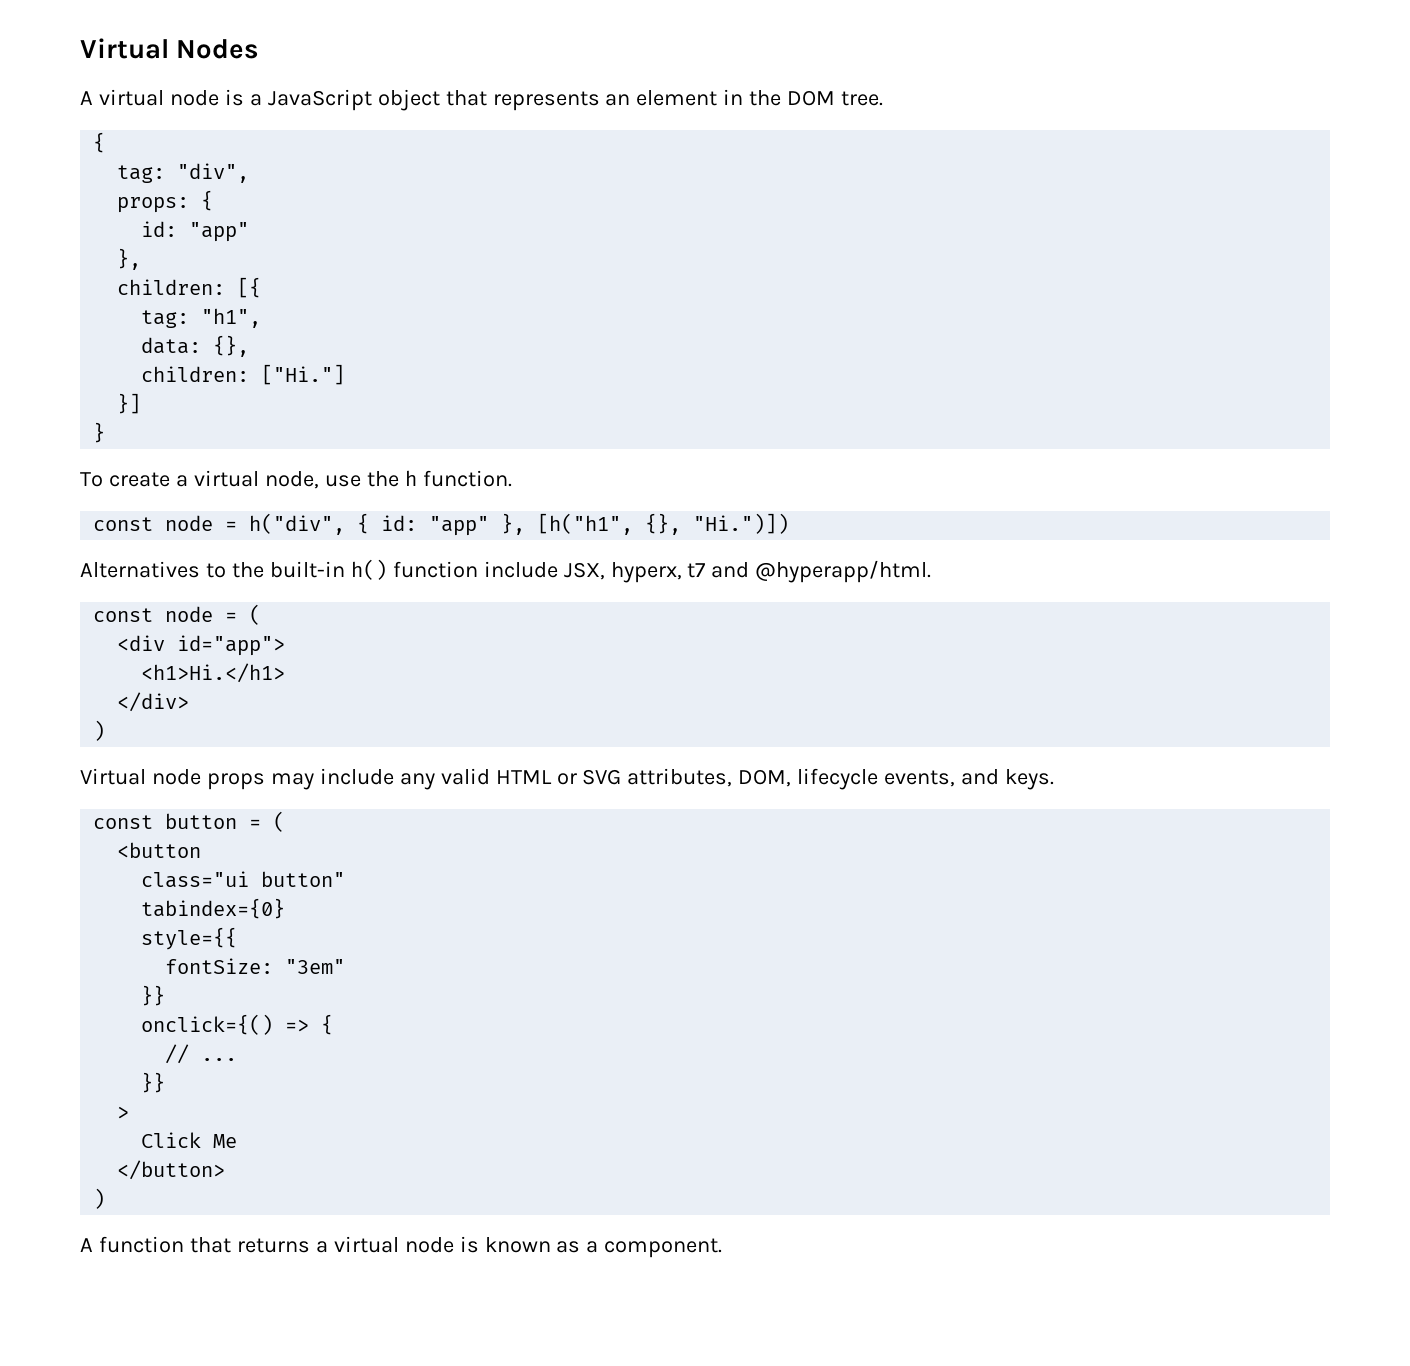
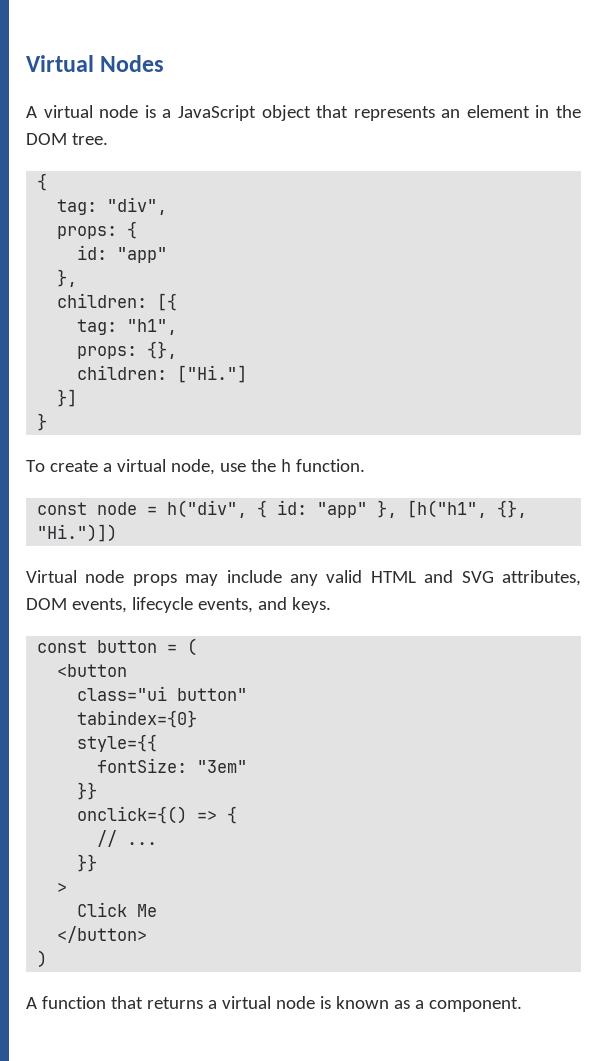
- data: {},
+ props: {},
- Alternatives to the built-in h() function include JSX, hyperx, t7 and @hyperapp/html.
- const node = (
- <div id="app">
- <h1>Hi.</h1>
- </div>
- )
- Virtual node props may include any valid HTML or SVG attributes, DOM, lifecycle events, and keys.
+ Virtual node props may include any valid HTML and SVG attributes, DOM events, lifecycle events, and keys.

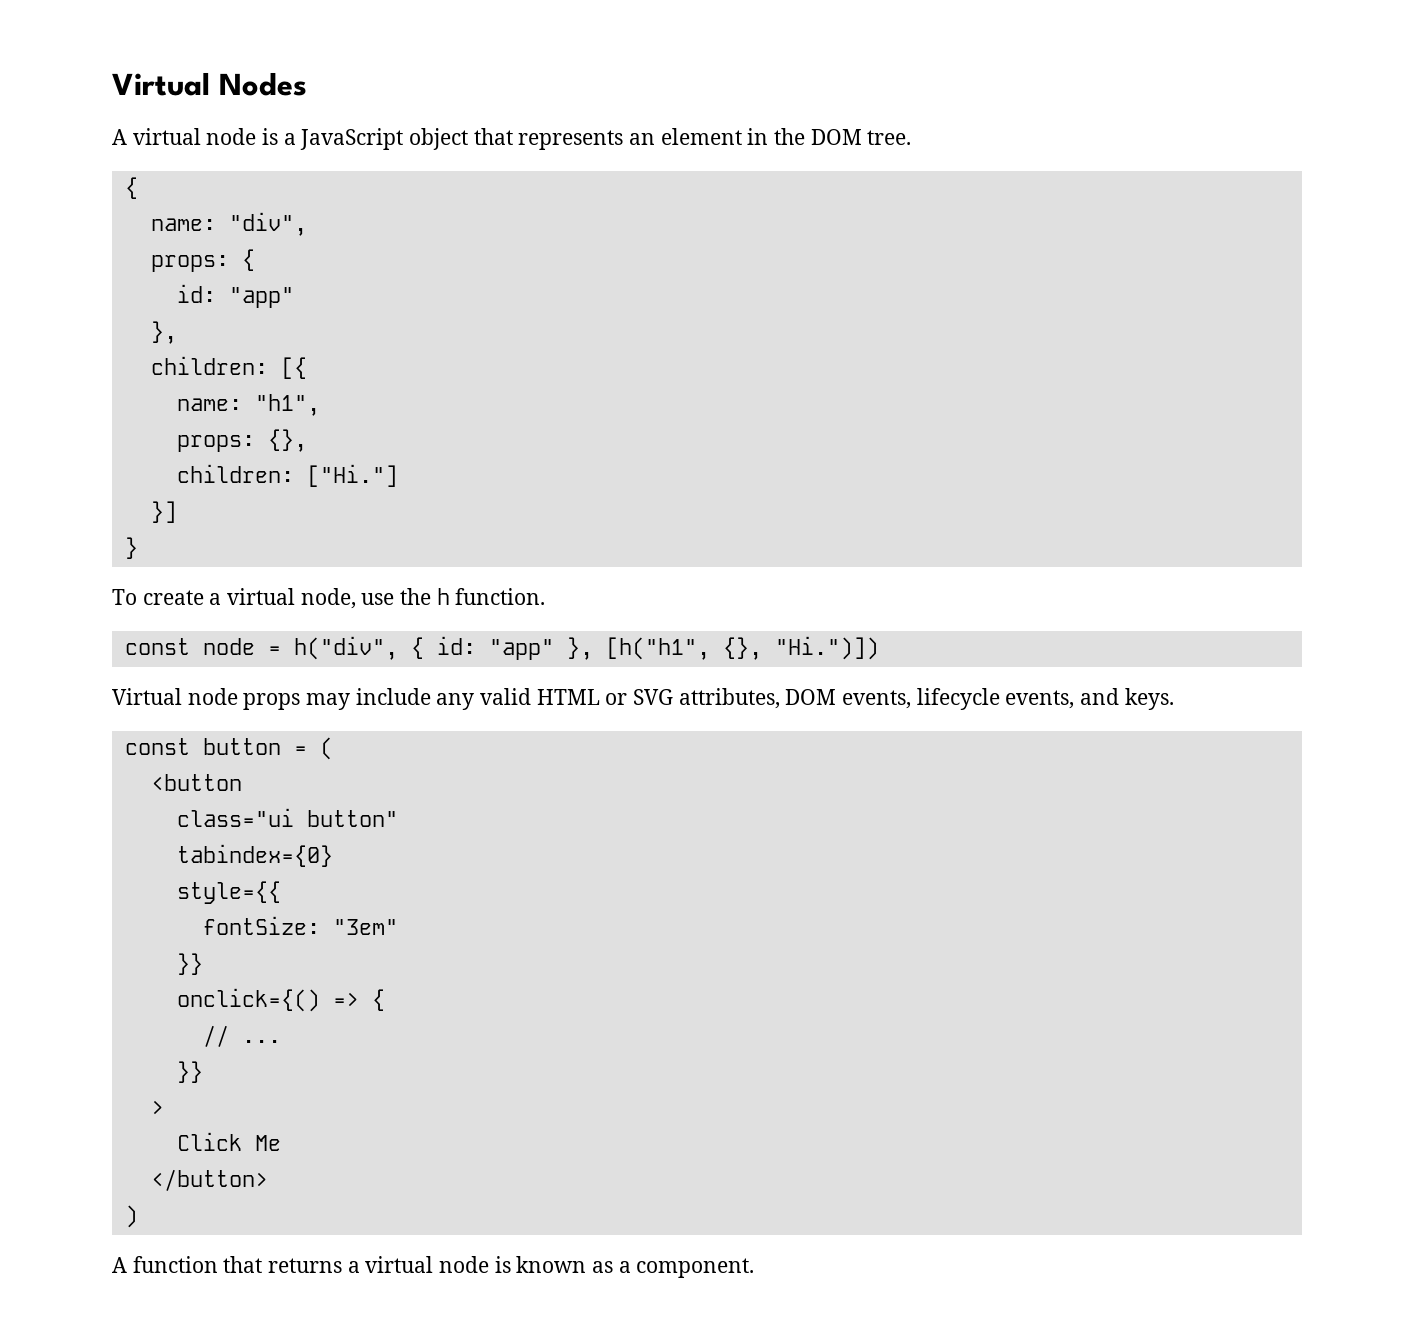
- tag: "div",
+ name: "div",
- tag: "h1",
+ name: "h1",
- Virtual node props may include any valid HTML and SVG attributes, DOM events, lifecycle events, and keys.
+ Virtual node props may include any valid HTML or SVG attributes, DOM events, lifecycle events, and keys.

